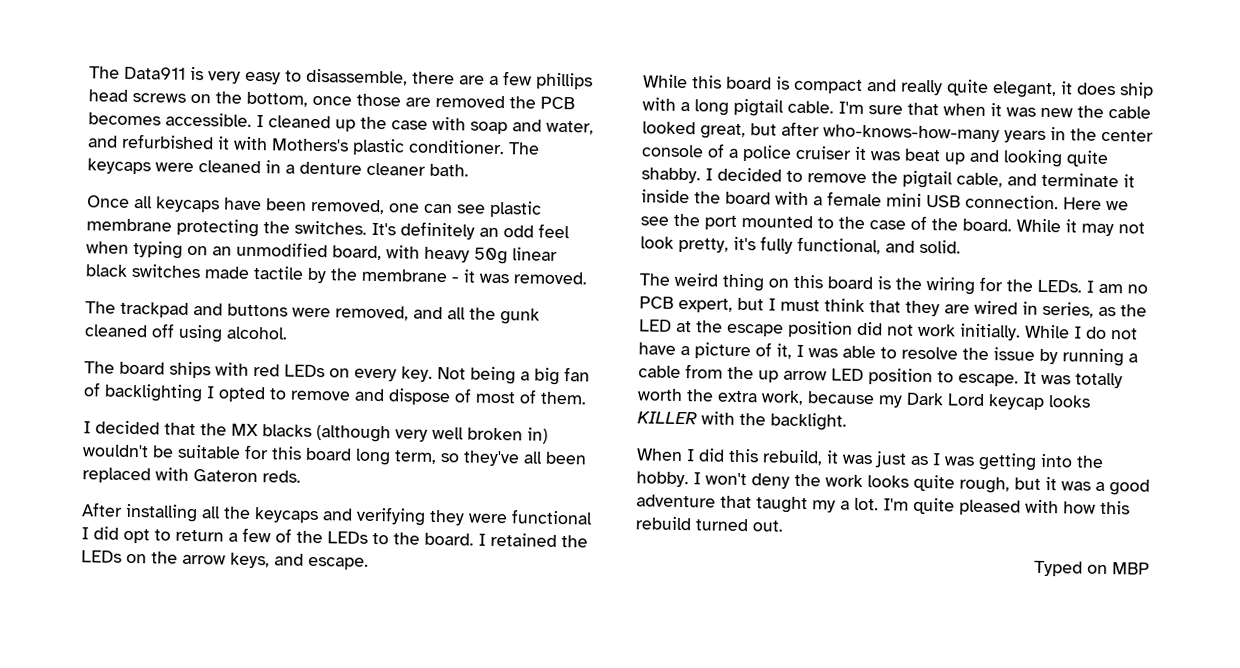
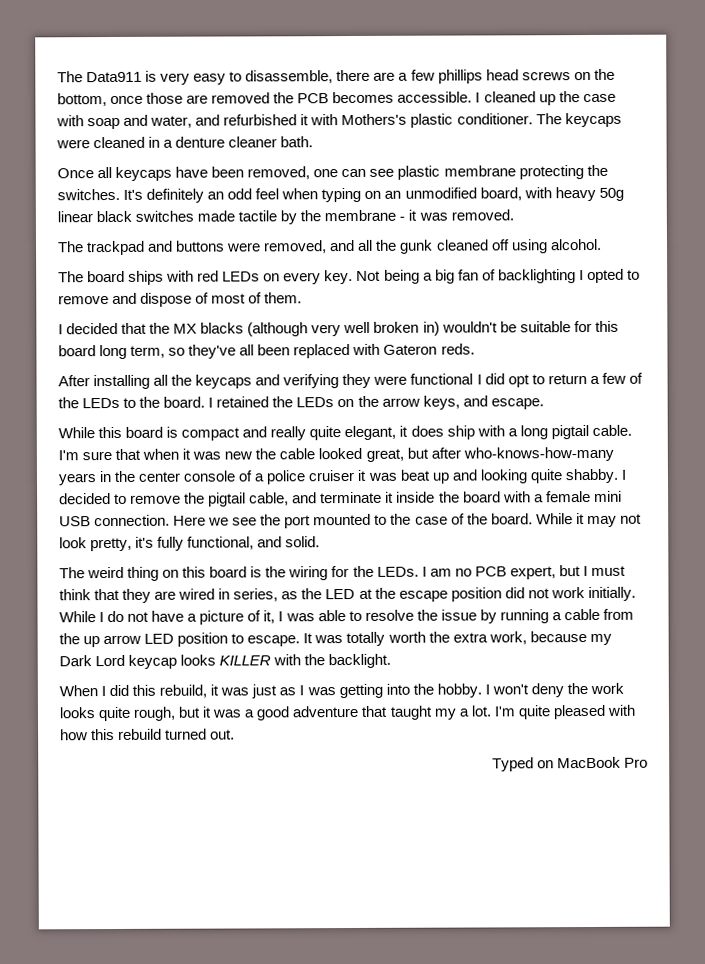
- Typed on MBP
+ Typed on MacBook Pro

